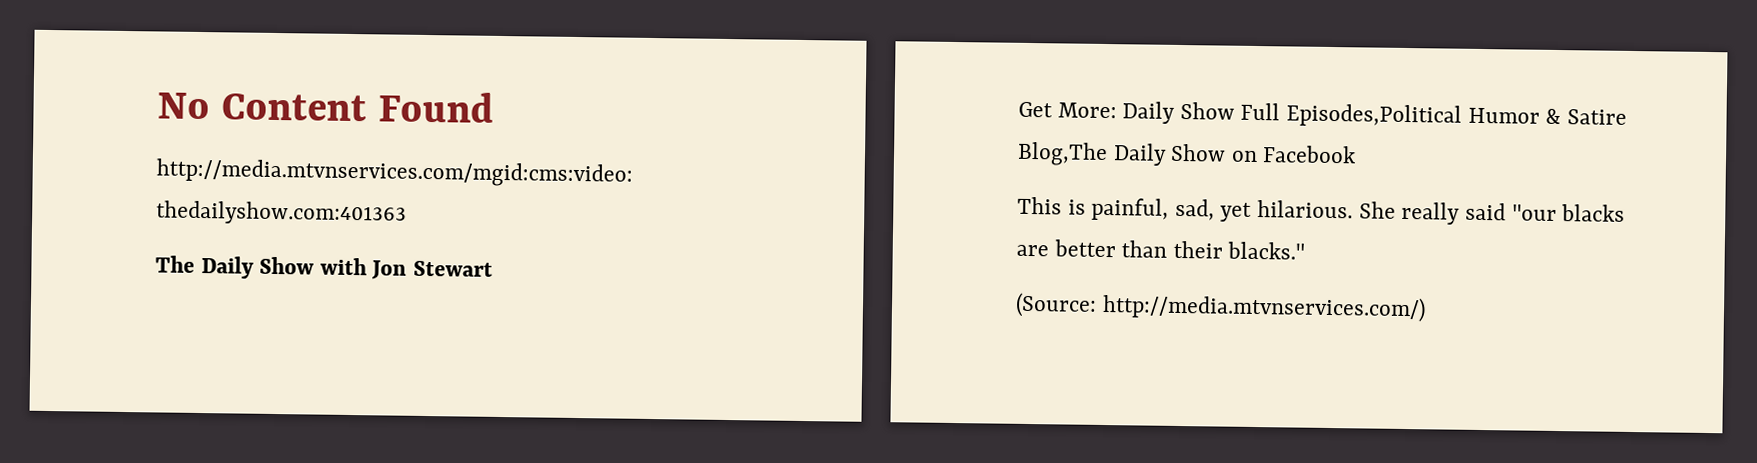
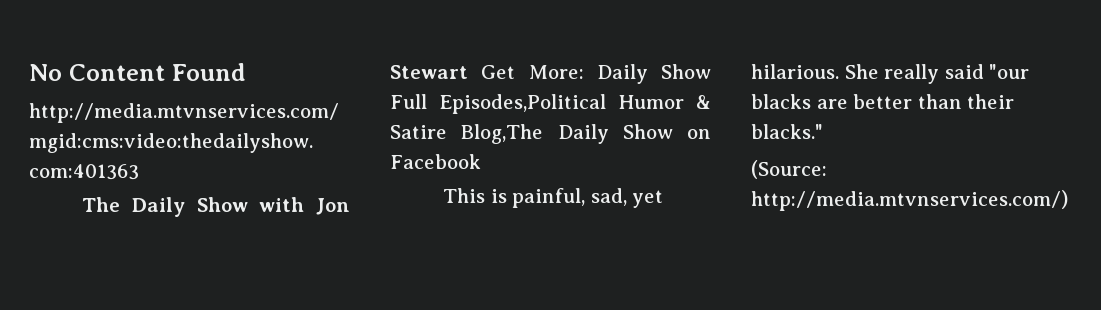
- The Daily Show with Jon Stewart
- Get More: Daily Show Full Episodes,Political Humor & Satire Blog,The Daily Show on Facebook
+ The Daily Show with Jon Stewart Get More: Daily Show Full Episodes,Political Humor & Satire Blog,The Daily Show on Facebook

